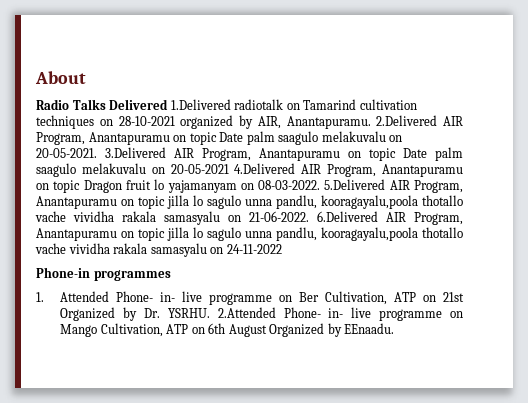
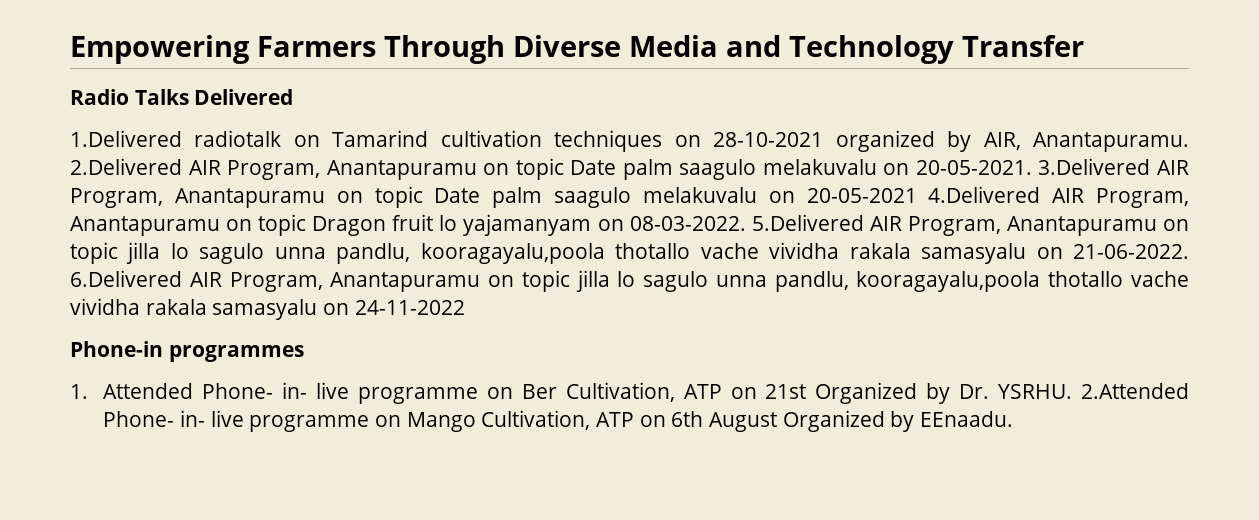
- About
+ Empowering Farmers Through Diverse Media and Technology Transfer
- Radio Talks Delivered 1.Delivered radiotalk on Tamarind cultivation techniques on 28-10-2021 organized by AIR, Anantapuramu.
+ Radio Talks Delivered
+ 1.Delivered radiotalk on Tamarind cultivation techniques on 28-10-2021 organized by AIR, Anantapuramu.

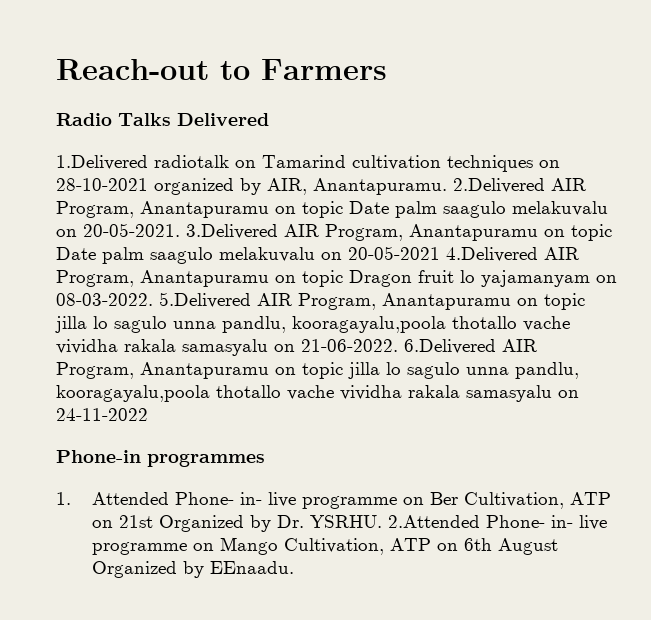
- Empowering Farmers Through Diverse Media and Technology Transfer
+ Reach-out to Farmers

